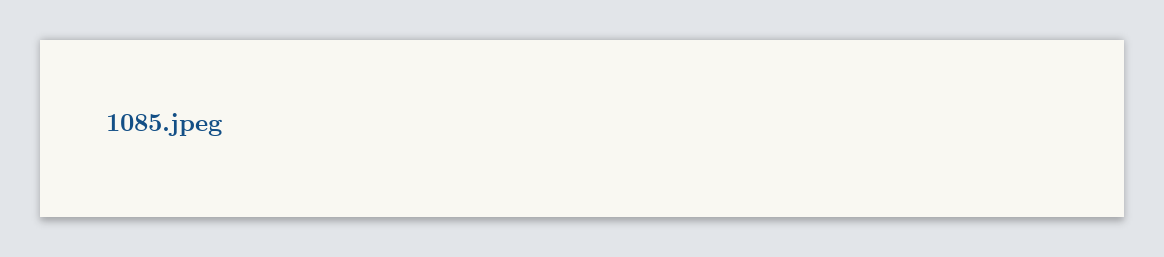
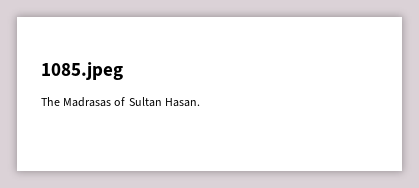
+ The Madrasas of Sultan Hasan.

